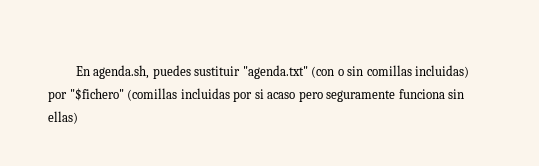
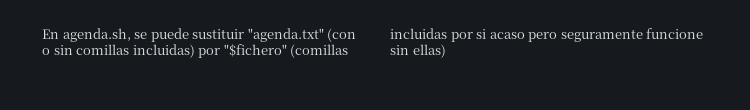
- En agenda.sh, puedes sustituir "agenda.txt" (con o sin comillas incluidas) por "$fichero" (comillas incluidas por si acaso pero seguramente funciona sin ellas)
+ En agenda.sh, se puede sustituir "agenda.txt" (con o sin comillas incluidas) por "$fichero" (comillas incluidas por si acaso pero seguramente funcione sin ellas)

